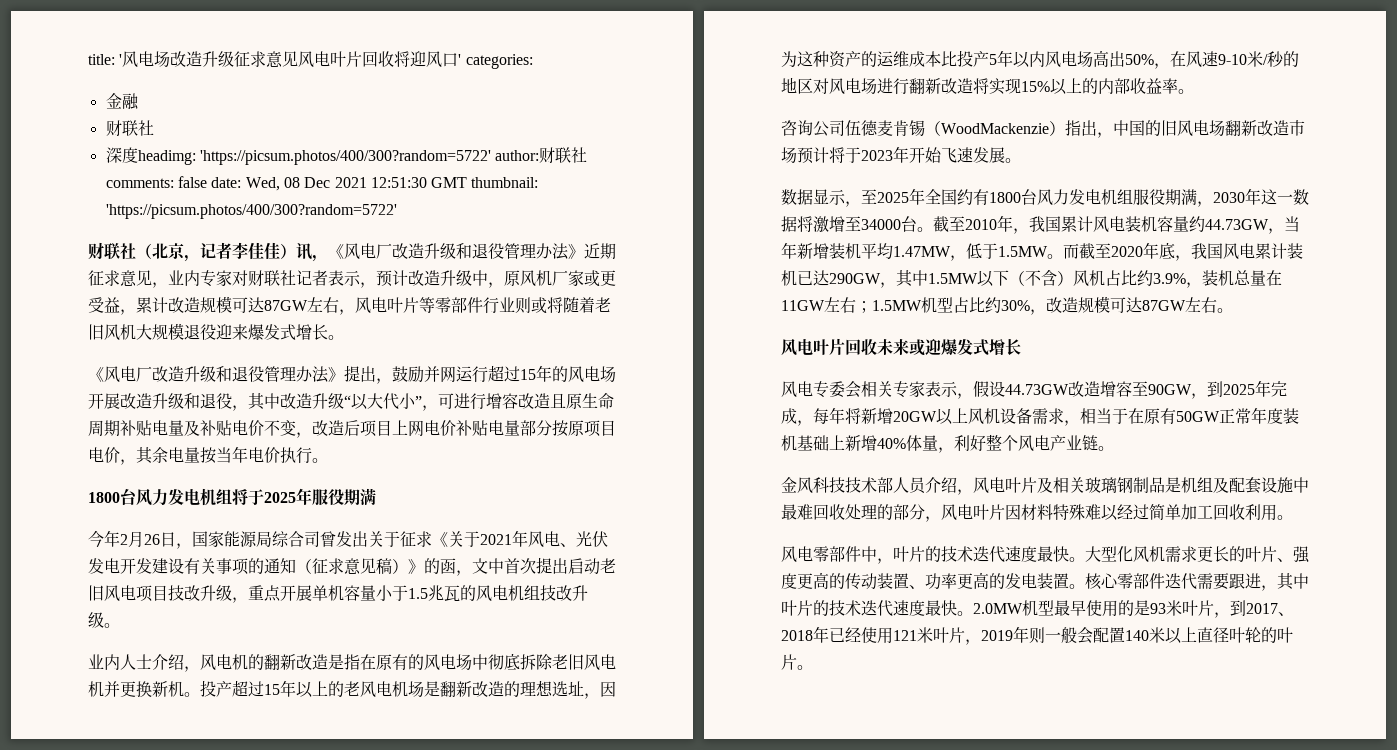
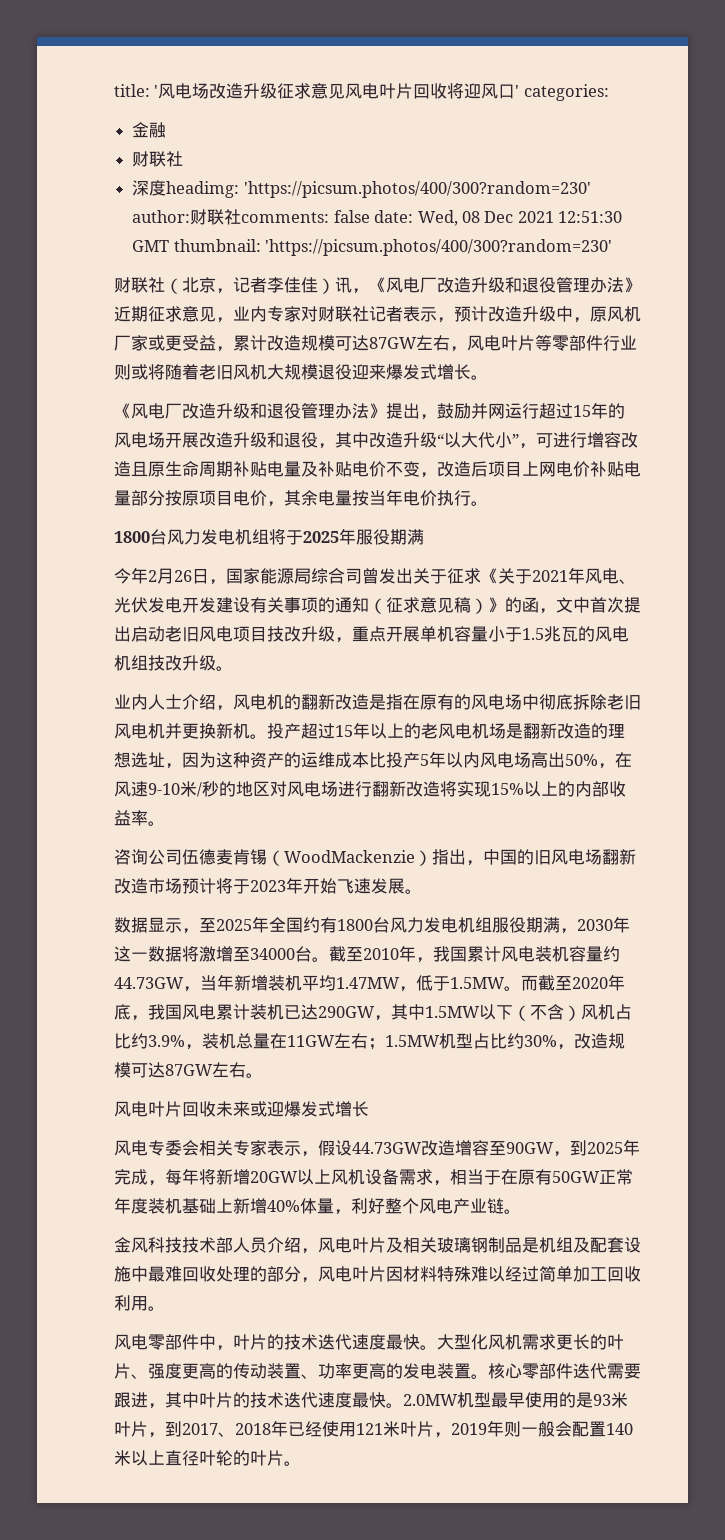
- 深度headimg: 'https://picsum.photos/400/300?random=5722' author:财联社comments: false date: Wed, 08 Dec 2021 12:51:30 GMT thumbnail: 'https://picsum.photos/400/300?random=5722'
+ 深度headimg: 'https://picsum.photos/400/300?random=230' author:财联社comments: false date: Wed, 08 Dec 2021 12:51:30 GMT thumbnail: 'https://picsum.photos/400/300?random=230'

